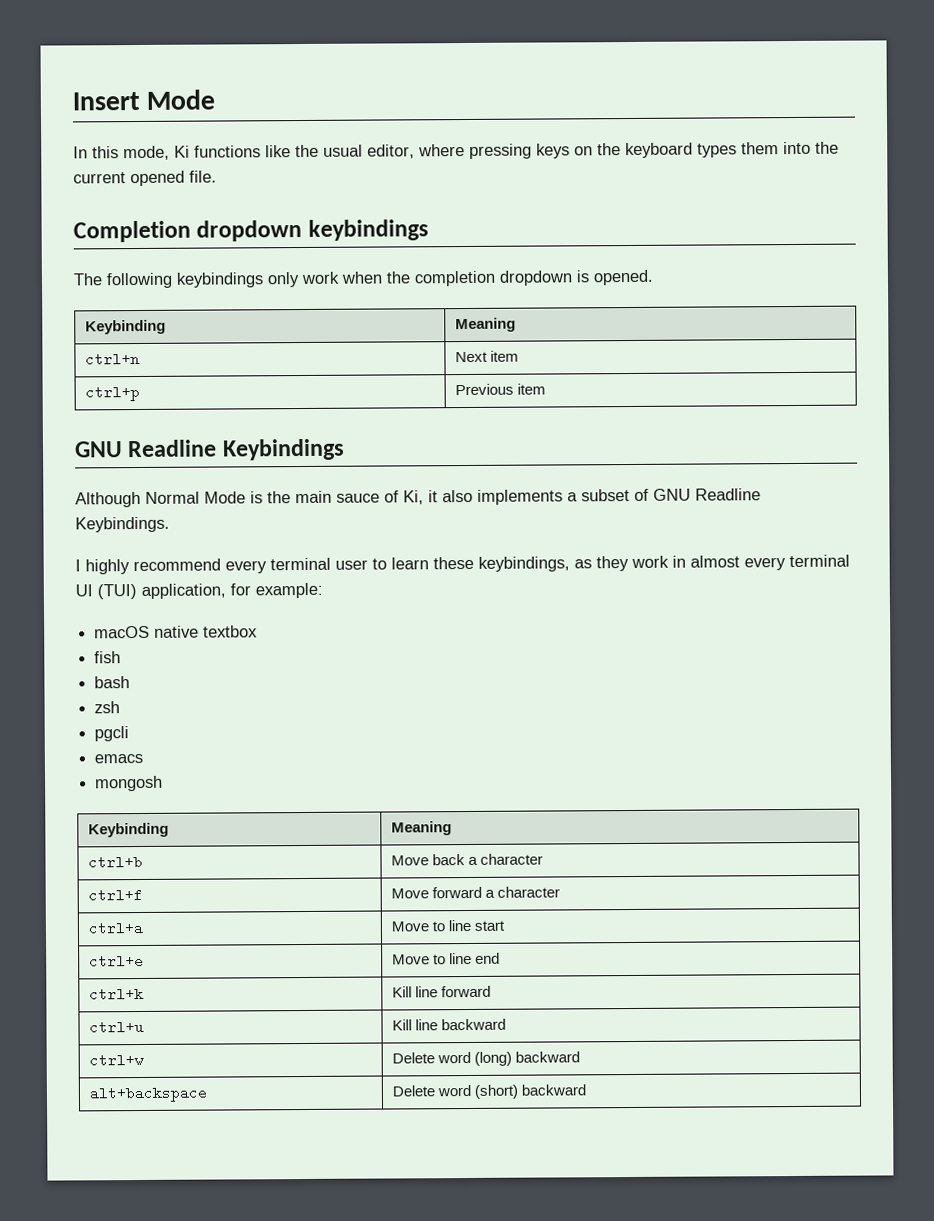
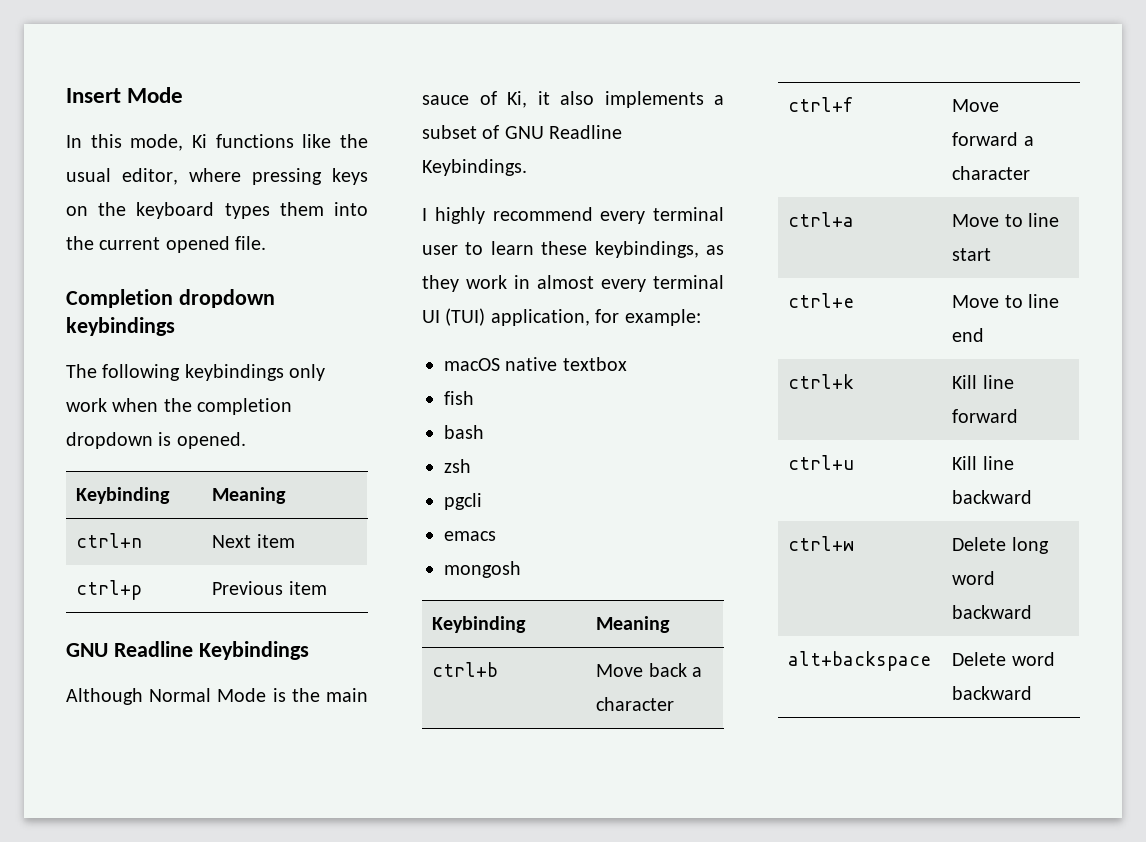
- ctrl+w | Delete word (long) backward
+ ctrl+w | Delete long word backward
- alt+backspace | Delete word (short) backward
+ alt+backspace | Delete word backward

